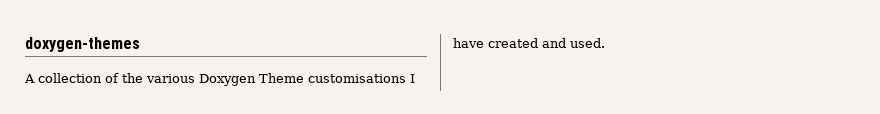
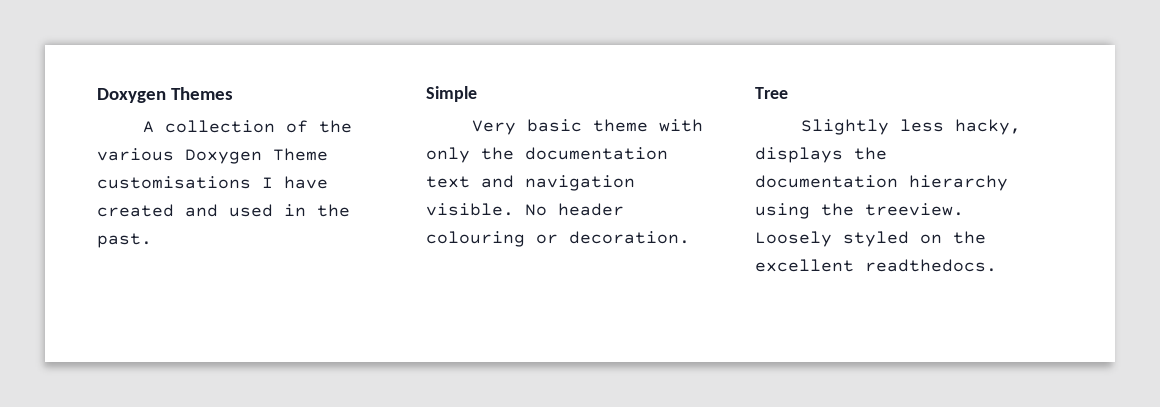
- doxygen-themes
+ Doxygen Themes
- A collection of the various Doxygen Theme customisations I have created and used.
+ A collection of the various Doxygen Theme customisations I have created and used in the past.
+ Simple
+ Very basic theme with only the documentation text and navigation visible. No header colouring or decoration.
+ Tree
+ Slightly less hacky, displays the documentation hierarchy using the treeview. Loosely styled on the excellent readthedocs.

